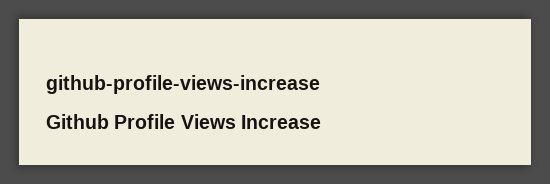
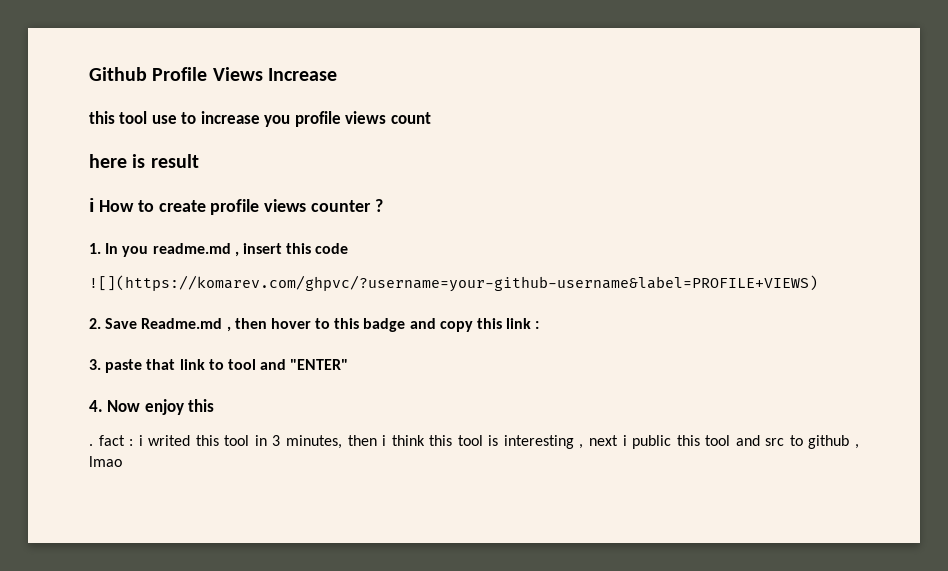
- github-profile-views-increase
+ this tool use to increase you profile views count
+ here is result
+ ℹ How to create profile views counter ?
+ 1. In you readme.md , insert this code
+ ![](https://komarev.com/ghpvc/?username=your-github-username&label=PROFILE+VIEWS)
+ 2. Save Readme.md , then hover to this badge and copy this link :
+ 3. paste that link to tool and "ENTER"
+ 4. Now enjoy this
+ . fact : i writed this tool in 3 minutes, then i think this tool is interesting , next i public this tool and src to github , lmao

